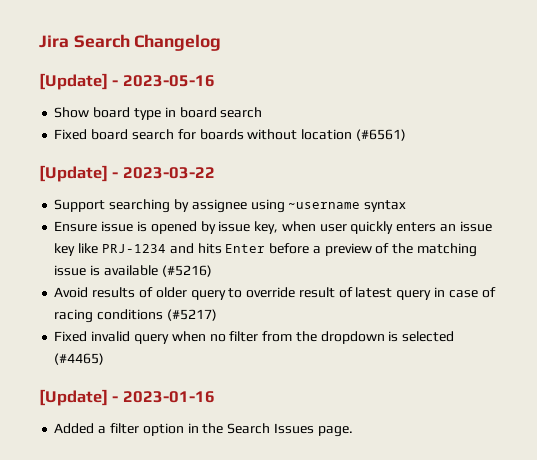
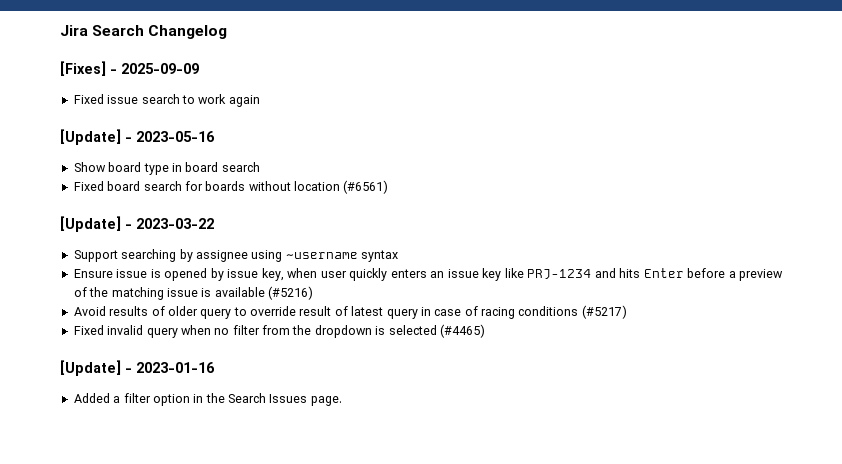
+ [Fixes] - 2025-09-09
+ Fixed issue search to work again

